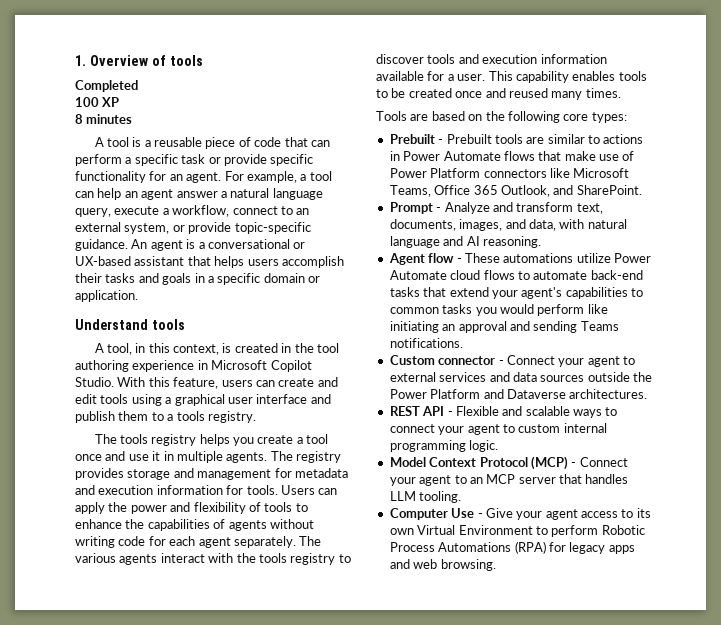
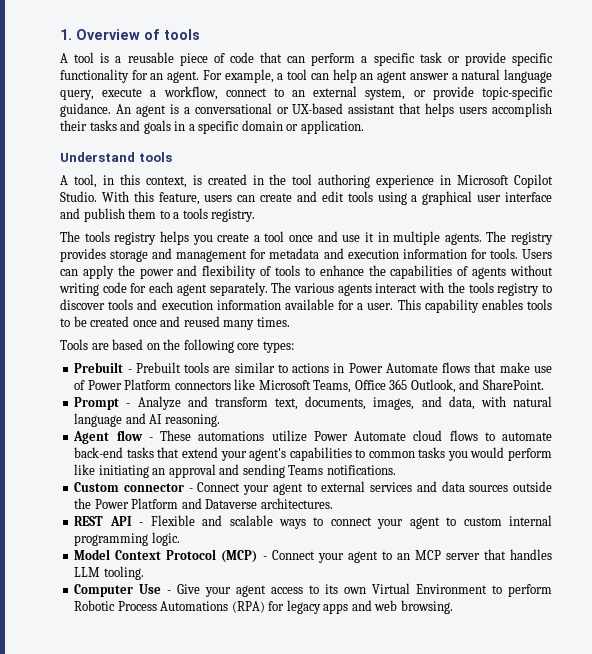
- Completed
- 100 XP
- 8 minutes

